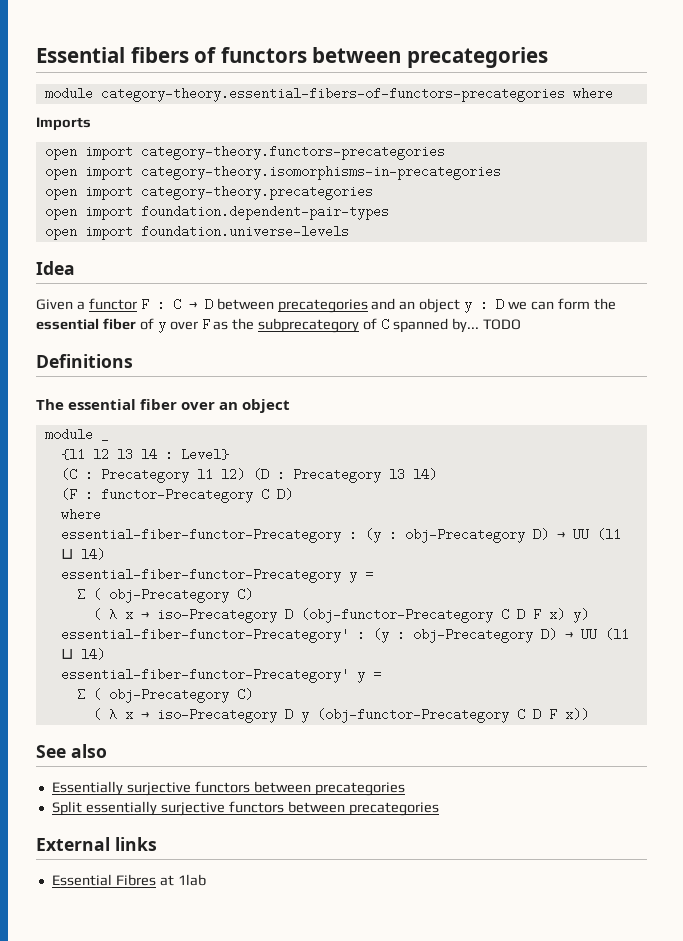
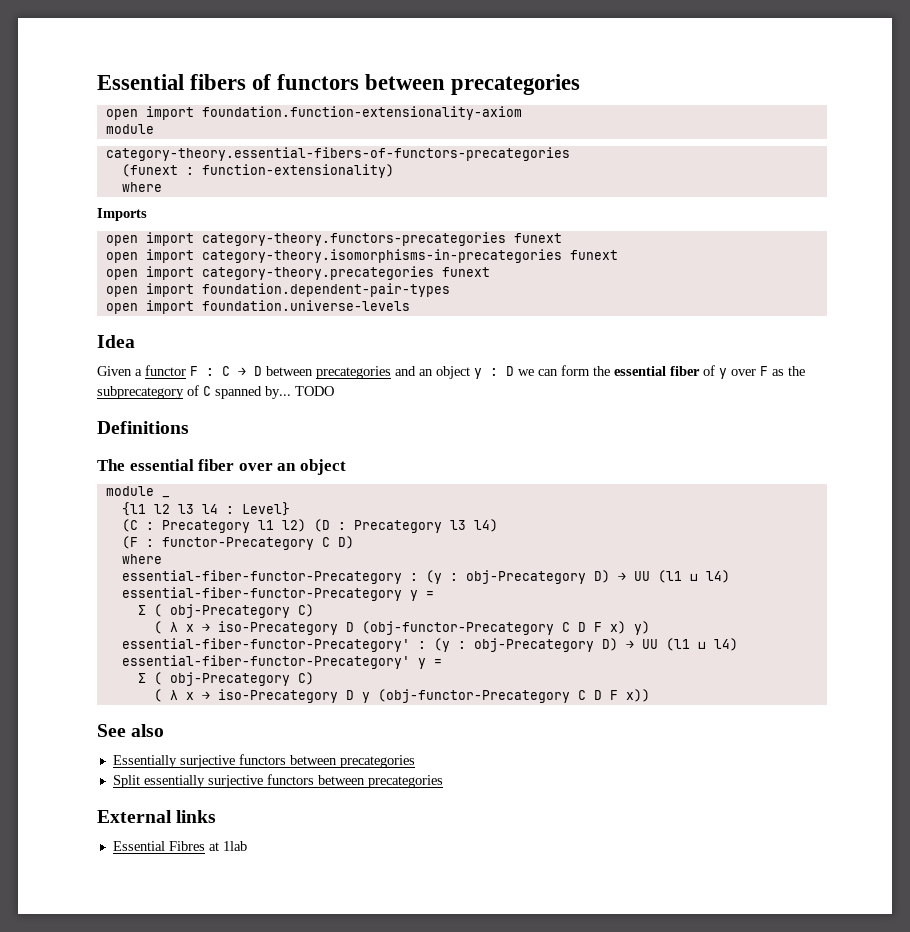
- module category-theory.essential-fibers-of-functors-precategories where
+ open import foundation.function-extensionality-axiom
+ module
+ category-theory.essential-fibers-of-functors-precategories
+ (funext : function-extensionality)
+ where
- open import category-theory.functors-precategories
+ open import category-theory.functors-precategories funext
- open import category-theory.isomorphisms-in-precategories
+ open import category-theory.isomorphisms-in-precategories funext
- open import category-theory.precategories
+ open import category-theory.precategories funext

